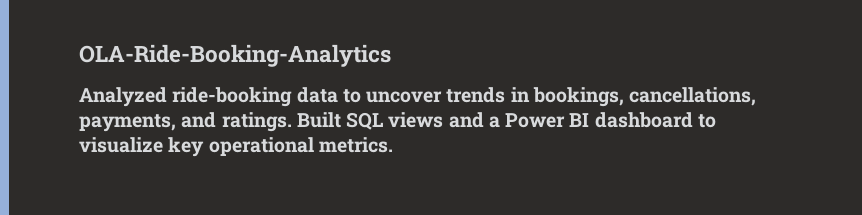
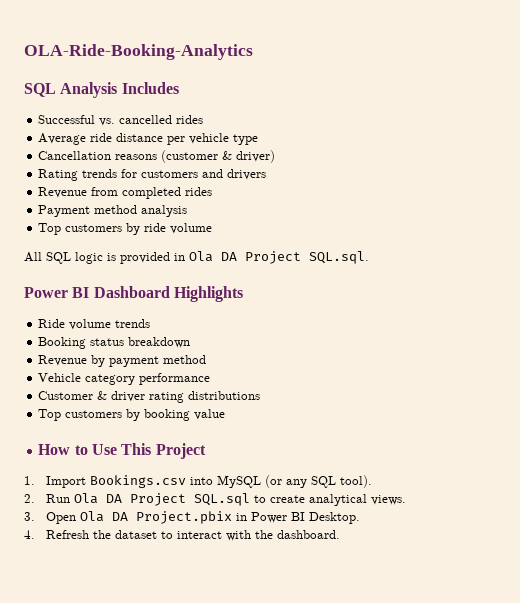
- Analyzed ride-booking data to uncover trends in bookings, cancellations, payments, and ratings. Built SQL views and a Power BI dashboard to visualize key operational metrics.
+ SQL Analysis Includes
+ Successful vs. cancelled rides
+ Average ride distance per vehicle type
+ Cancellation reasons (customer & driver)
+ Rating trends for customers and drivers
+ Revenue from completed rides
+ Payment method analysis
+ Top customers by ride volume
+ All SQL logic is provided in Ola DA Project SQL.sql.
+ Power BI Dashboard Highlights
+ Ride volume trends
+ Booking status breakdown
+ Revenue by payment method
+ Vehicle category performance
+ Customer & driver rating distributions
+ Top customers by booking value
+ How to Use This Project
+ 1. Import Bookings.csv into MySQL (or any SQL tool).
+ 2. Run Ola DA Project SQL.sql to create analytical views.
+ 3. Open Ola DA Project.pbix in Power BI Desktop.
+ 4. Refresh the dataset to interact with the dashboard.

